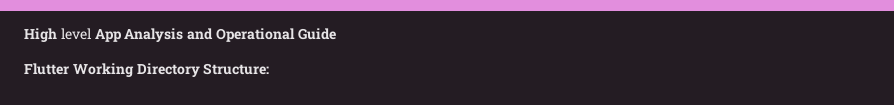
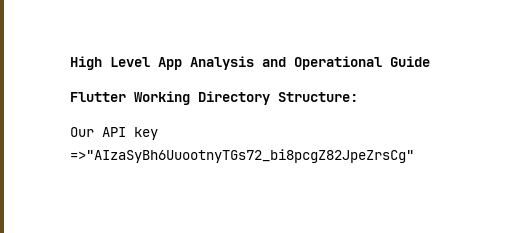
- High level App Analysis and Operational Guide
+ High Level App Analysis and Operational Guide
+ Our API key =>"AIzaSyBh6UuootnyTGs72_bi8pcgZ82JpeZrsCg"

